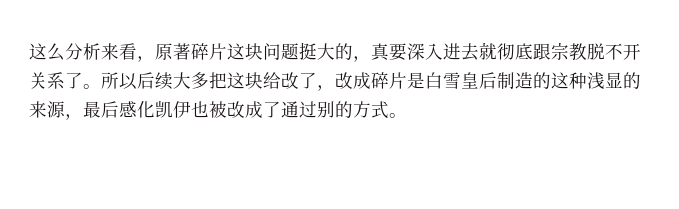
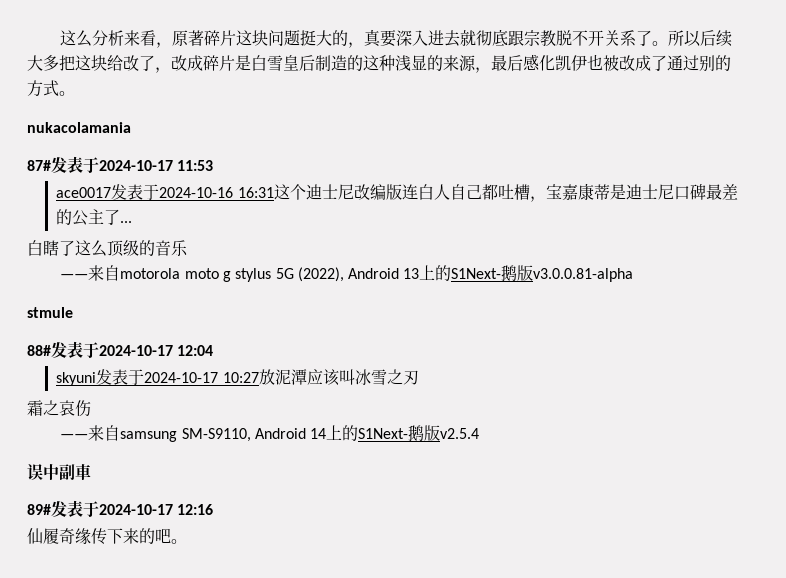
+ nukacolamania
+ 87#发表于2024-10-17 11:53
+ ace0017发表于2024-10-16 16:31这个迪士尼改编版连白人自己都吐槽，宝嘉康蒂是迪士尼口碑最差的公主了...
+ 白瞎了这么顶级的音乐
+ ——来自motorola moto g stylus 5G (2022), Android 13上的S1Next-鹅版v3.0.0.81-alpha
+ stmule
+ 88#发表于2024-10-17 12:04
+ skyuni发表于2024-10-17 10:27放泥潭应该叫冰雪之刃
+ 霜之哀伤
+ ——来自samsung SM-S9110, Android 14上的S1Next-鹅版v2.5.4
+ 误中副車
+ 89#发表于2024-10-17 12:16
+ 仙履奇缘传下来的吧。

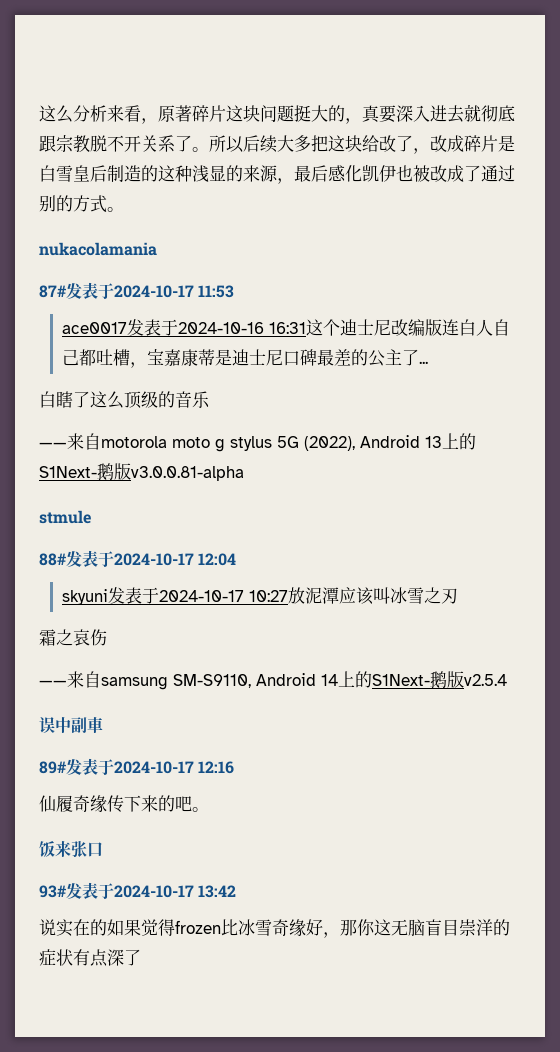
+ 饭来张口
+ 93#发表于2024-10-17 13:42
+ 说实在的如果觉得frozen比冰雪奇缘好，那你这无脑盲目崇洋的症状有点深了

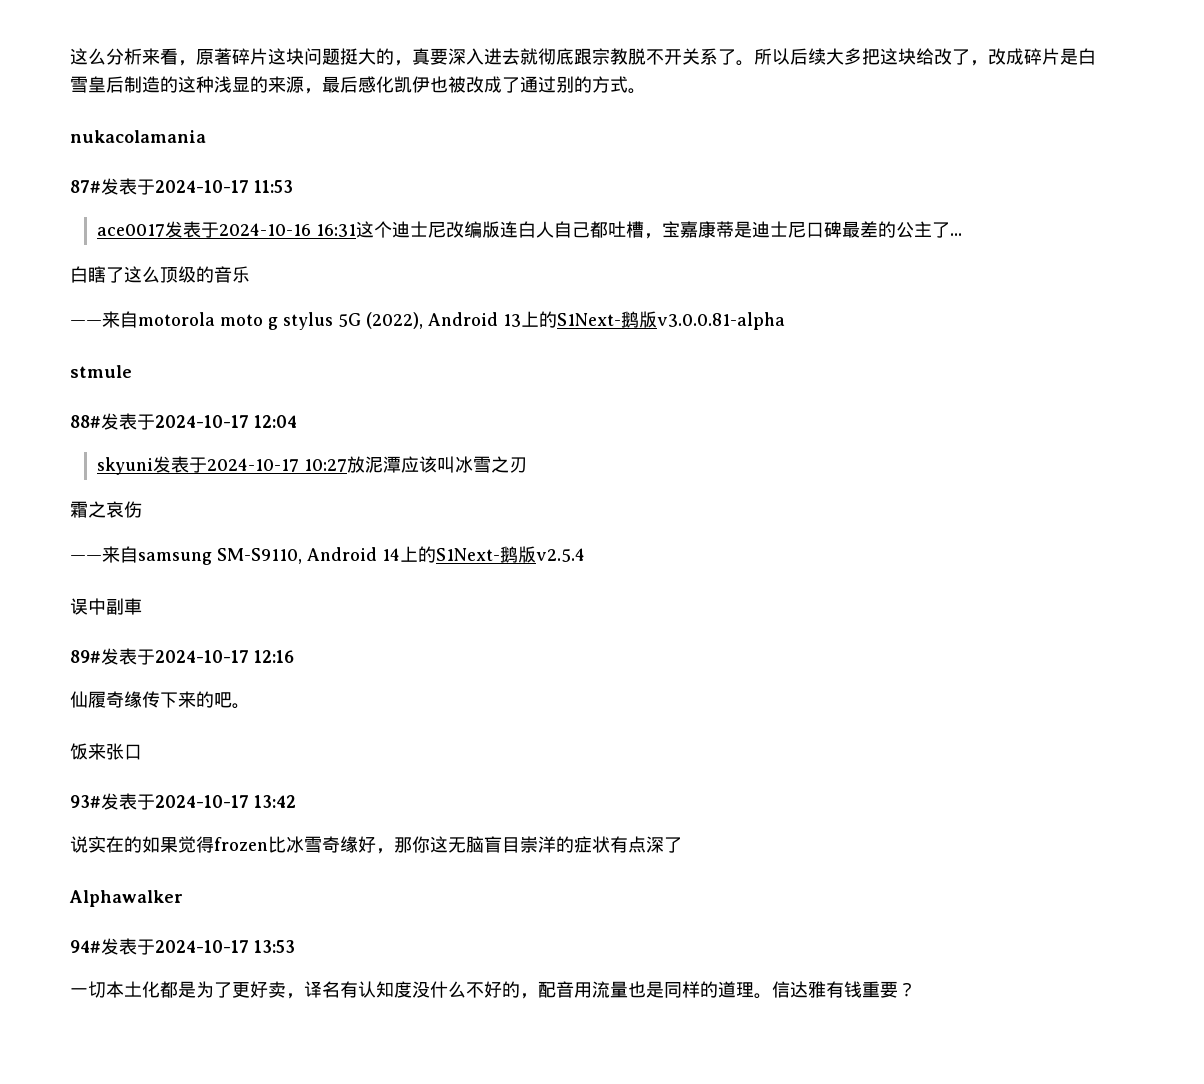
+ Alphawalker
+ 94#发表于2024-10-17 13:53
+ 一切本土化都是为了更好卖，译名有认知度没什么不好的，配音用流量也是同样的道理。信达雅有钱重要？

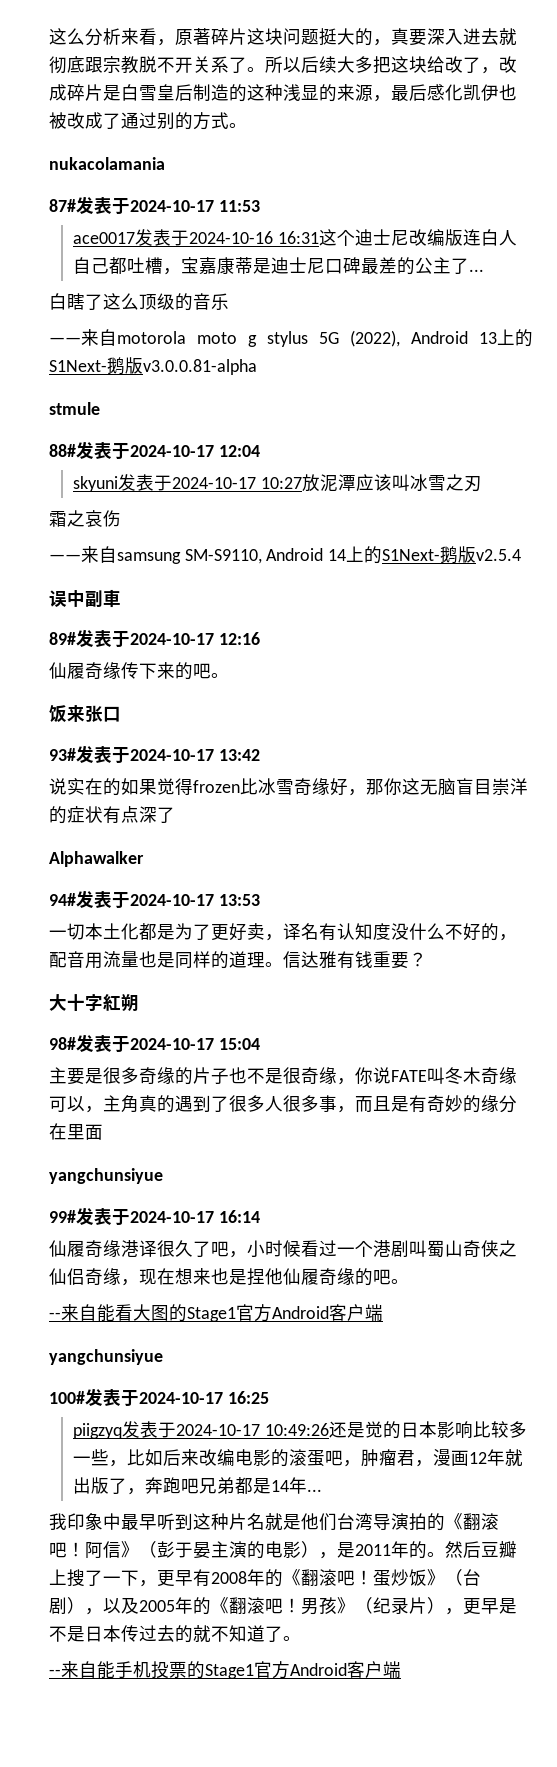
+ 大十字紅朔
+ 98#发表于2024-10-17 15:04
+ 主要是很多奇缘的片子也不是很奇缘，你说FATE叫冬木奇缘可以，主角真的遇到了很多人很多事，而且是有奇妙的缘分在里面
+ yangchunsiyue
+ 99#发表于2024-10-17 16:14
+ 仙履奇缘港译很久了吧，小时候看过一个港剧叫蜀山奇侠之仙侣奇缘，现在想来也是捏他仙履奇缘的吧。
+ --来自能看大图的Stage1官方Android客户端
+ yangchunsiyue
+ 100#发表于2024-10-17 16:25
+ piigzyq发表于2024-10-17 10:49:26还是觉的日本影响比较多一些，比如后来改编电影的滚蛋吧，肿瘤君，漫画12年就出版了，奔跑吧兄弟都是14年...
+ 我印象中最早听到这种片名就是他们台湾导演拍的《翻滚吧！阿信》（彭于晏主演的电影），是2011年的。然后豆瓣上搜了一下，更早有2008年的《翻滚吧！蛋炒饭》（台剧），以及2005年的《翻滚吧！男孩》（纪录片），更早是不是日本传过去的就不知道了。
+ --来自能手机投票的Stage1官方Android客户端

